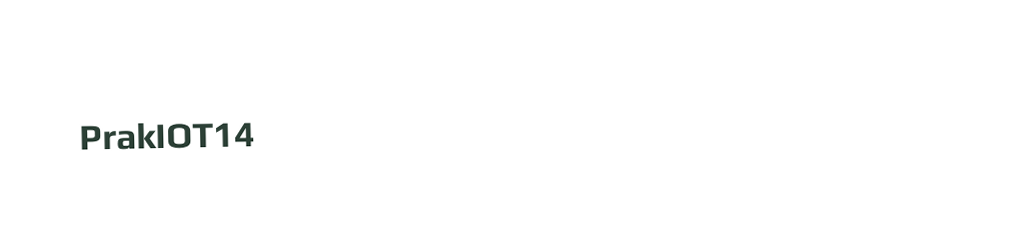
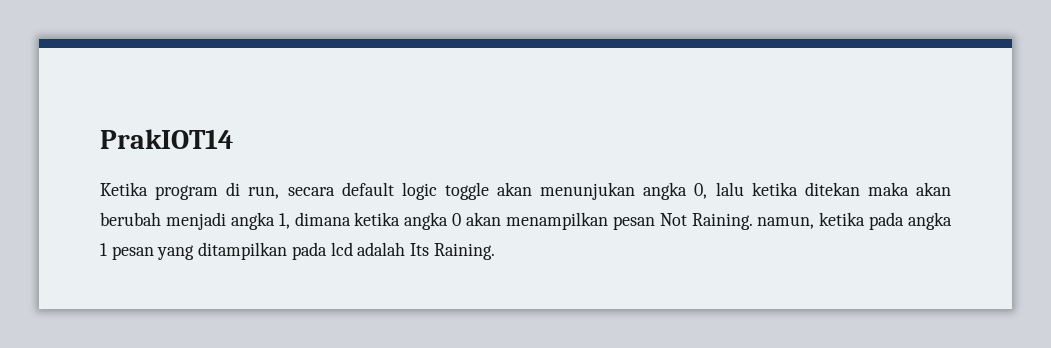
+ Ketika program di run, secara default logic toggle akan menunjukan angka 0, lalu ketika ditekan maka akan berubah menjadi angka 1, dimana ketika angka 0 akan menampilkan pesan Not Raining. namun, ketika pada angka 1 pesan yang ditampilkan pada lcd adalah Its Raining.

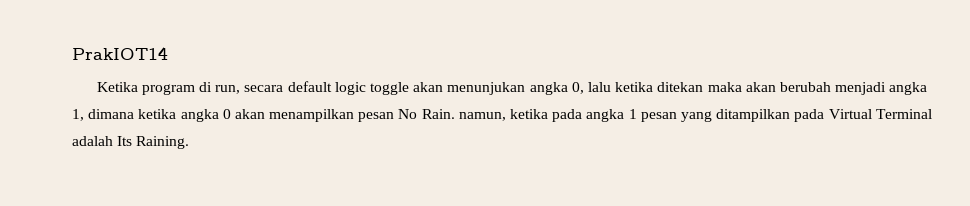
- Ketika program di run, secara default logic toggle akan menunjukan angka 0, lalu ketika ditekan maka akan berubah menjadi angka 1, dimana ketika angka 0 akan menampilkan pesan Not Raining. namun, ketika pada angka 1 pesan yang ditampilkan pada lcd adalah Its Raining.
+ Ketika program di run, secara default logic toggle akan menunjukan angka 0, lalu ketika ditekan maka akan berubah menjadi angka 1, dimana ketika angka 0 akan menampilkan pesan No Rain. namun, ketika pada angka 1 pesan yang ditampilkan pada Virtual Terminal adalah Its Raining.

